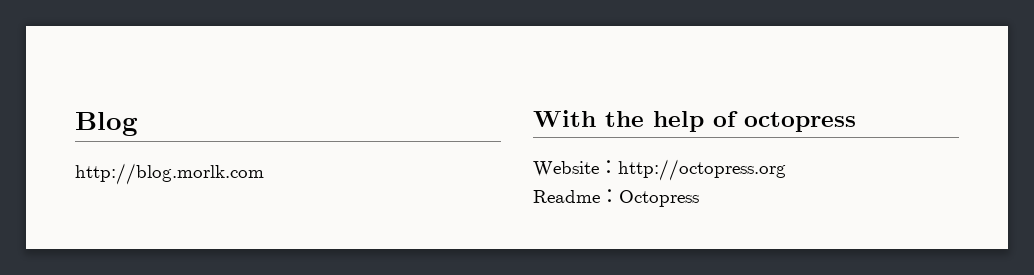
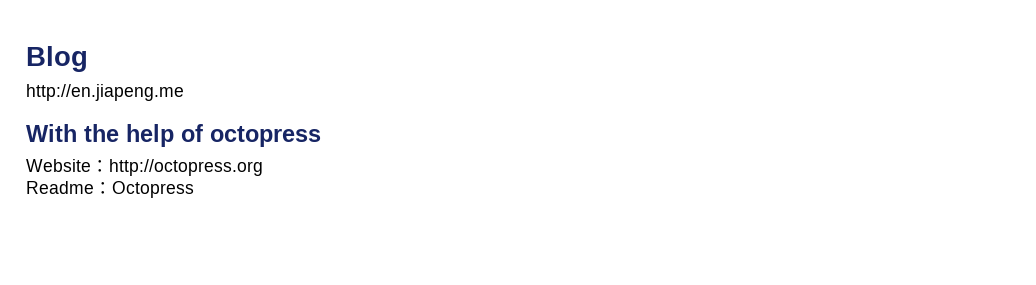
- http://blog.morlk.com
+ http://en.jiapeng.me

